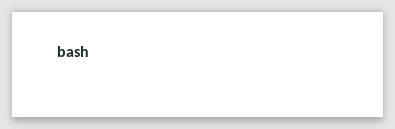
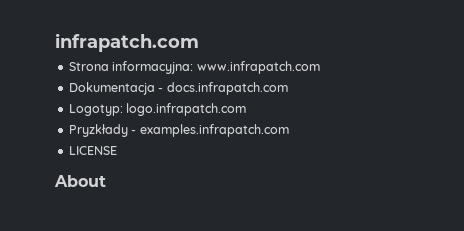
- bash
+ infrapatch.com
+ Strona informacyjna: www.infrapatch.com
+ Dokumentacja - docs.infrapatch.com
+ Logotyp: logo.infrapatch.com
+ Pryzkłady - examples.infrapatch.com
+ LICENSE
+ About

